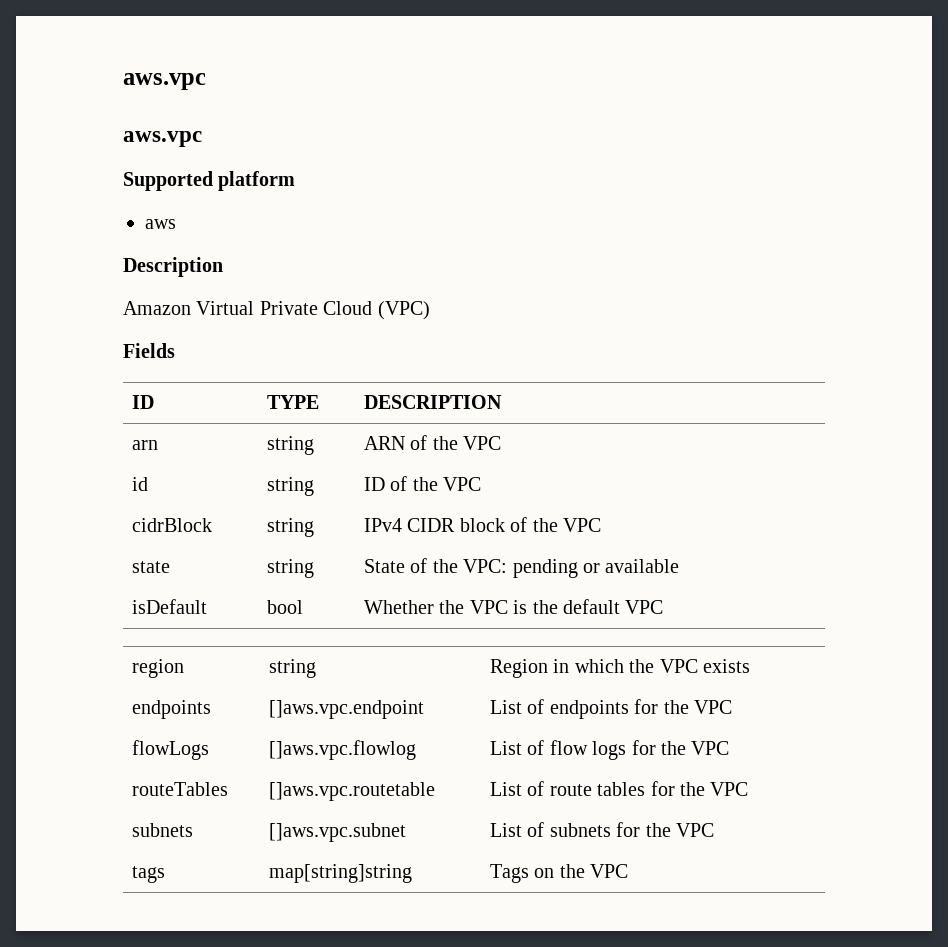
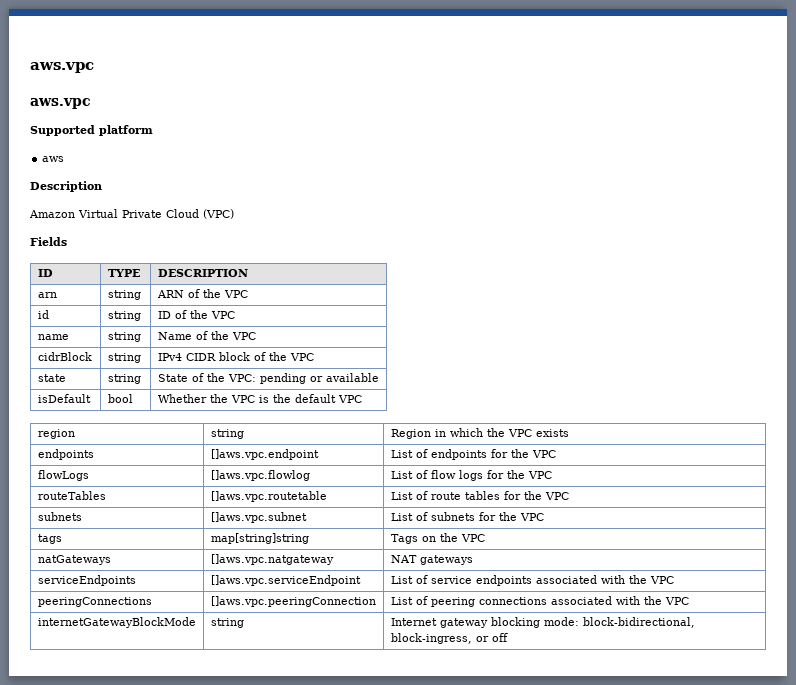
+ name | string | Name of the VPC
+ natGateways | []aws.vpc.natgateway | NAT gateways
+ serviceEndpoints | []aws.vpc.serviceEndpoint | List of service endpoints associated with the VPC
+ peeringConnections | []aws.vpc.peeringConnection | List of peering connections associated with the VPC
+ internetGatewayBlockMode | string | Internet gateway blocking mode: block-bidirectional, block-ingress, or off

